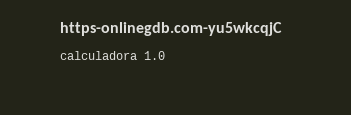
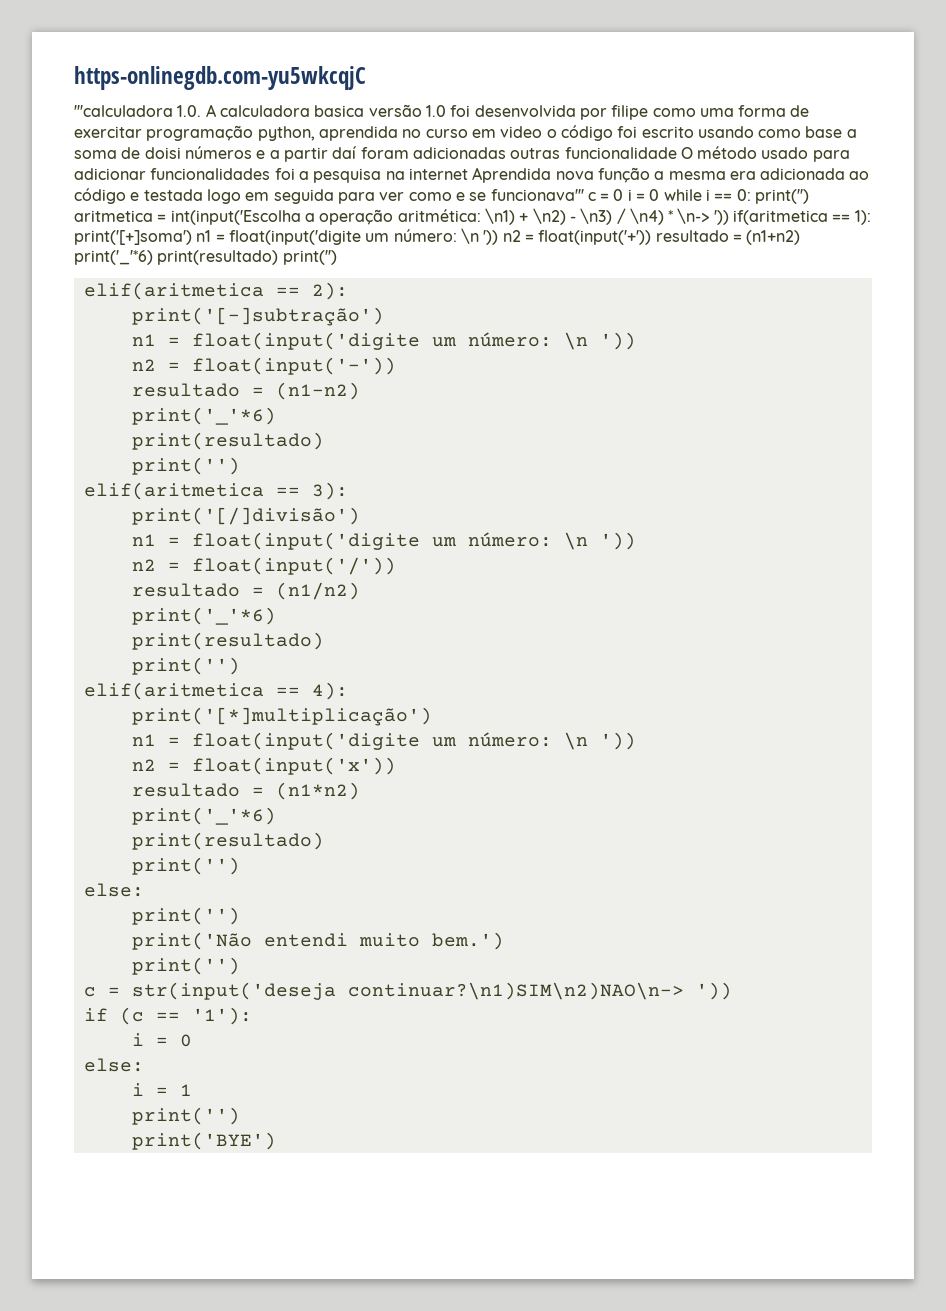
- calculadora 1.0
+ '''calculadora 1.0. A calculadora basica versão 1.0 foi desenvolvida por filipe como uma forma de exercitar programação python, aprendida no curso em video o código foi escrito usando como base a soma de doisi números e a partir daí foram adicionadas outras funcionalidade O método usado para adicionar funcionalidades foi a pesquisa na internet Aprendida nova função a mesma era adicionada ao código e testada logo em seguida para ver como e se funcionava''' c = 0 i = 0 while i == 0: print('') aritmetica = int(input('Escolha a operação aritmética: \n1) + \n2) - \n3) / \n4) * \n-> ')) if(aritmetica == 1): print('[+]soma') n1 = float(input('digite um número: \n ')) n2 = float(input('+')) resultado = (n1+n2) print('_'*6) print(resultado) print('')
+ elif(aritmetica == 2):
+ print('[-]subtração')
+ n1 = float(input('digite um número: \n '))
+ n2 = float(input('-'))
+ resultado = (n1-n2)
+ print('_'*6)
+ print(resultado)
+ print('')
+ elif(aritmetica == 3):
+ print('[/]divisão')
+ n1 = float(input('digite um número: \n '))
+ n2 = float(input('/'))
+ resultado = (n1/n2)
+ print('_'*6)
+ print(resultado)
+ print('')
+ elif(aritmetica == 4):
+ print('[*]multiplicação')
+ n1 = float(input('digite um número: \n '))
+ n2 = float(input('x'))
+ resultado = (n1*n2)
+ print('_'*6)
+ print(resultado)
+ print('')
+ else:
+ print('')
+ print('Não entendi muito bem.')
+ print('')
+ c = str(input('deseja continuar?\n1)SIM\n2)NAO\n-> '))
+ if (c == '1'):
+ i = 0
+ else:
+ i = 1
+ print('')
+ print('BYE')

